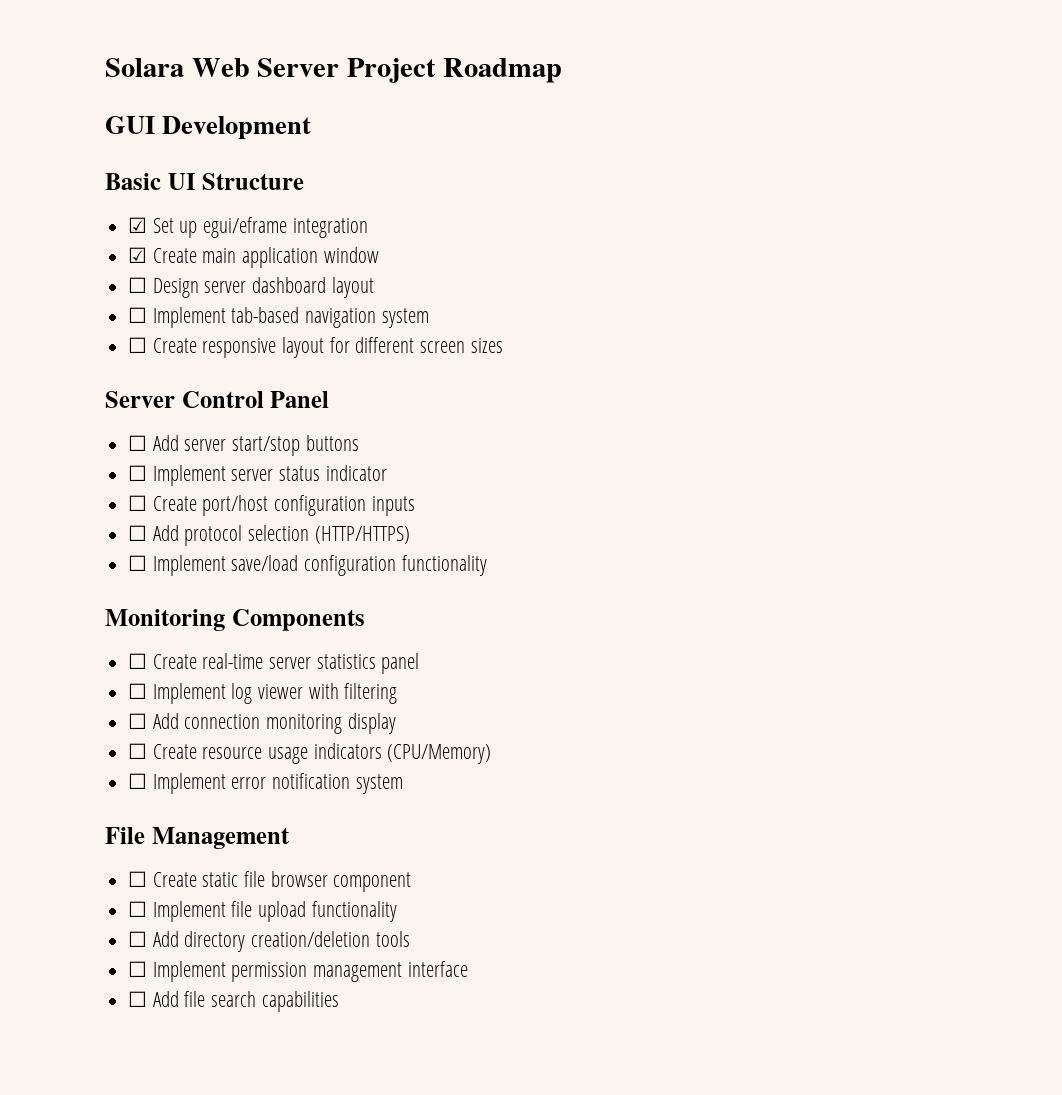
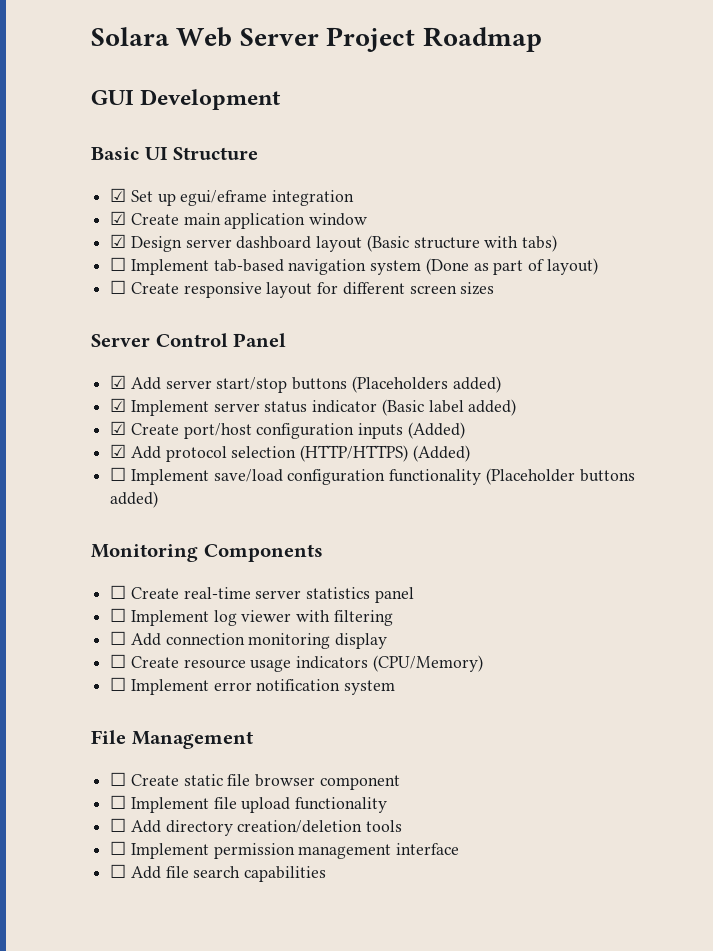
- ☐ Design server dashboard layout
+ ☑ Design server dashboard layout (Basic structure with tabs)
- ☐ Implement tab-based navigation system
+ ☐ Implement tab-based navigation system (Done as part of layout)
- ☐ Add server start/stop buttons
- ☐ Implement server status indicator
- ☐ Create port/host configuration inputs
- ☐ Add protocol selection (HTTP/HTTPS)
+ ☑ Add server start/stop buttons (Placeholders added)
+ ☑ Implement server status indicator (Basic label added)
+ ☑ Create port/host configuration inputs (Added)
+ ☑ Add protocol selection (HTTP/HTTPS) (Added)
- ☐ Implement save/load configuration functionality
+ ☐ Implement save/load configuration functionality (Placeholder buttons added)

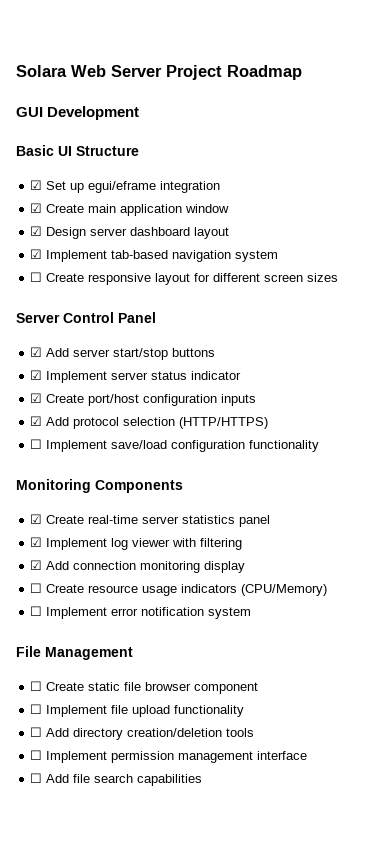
- ☑ Design server dashboard layout (Basic structure with tabs)
- ☐ Implement tab-based navigation system (Done as part of layout)
+ ☑ Design server dashboard layout
+ ☑ Implement tab-based navigation system
- ☑ Add server start/stop buttons (Placeholders added)
+ ☑ Add server start/stop buttons
- ☑ Implement server status indicator (Basic label added)
+ ☑ Implement server status indicator
- ☑ Create port/host configuration inputs (Added)
+ ☑ Create port/host configuration inputs
- ☑ Add protocol selection (HTTP/HTTPS) (Added)
+ ☑ Add protocol selection (HTTP/HTTPS)
- ☐ Implement save/load configuration functionality (Placeholder buttons added)
+ ☐ Implement save/load configuration functionality
- ☐ Create real-time server statistics panel
+ ☑ Create real-time server statistics panel
- ☐ Implement log viewer with filtering
+ ☑ Implement log viewer with filtering
- ☐ Add connection monitoring display
+ ☑ Add connection monitoring display

